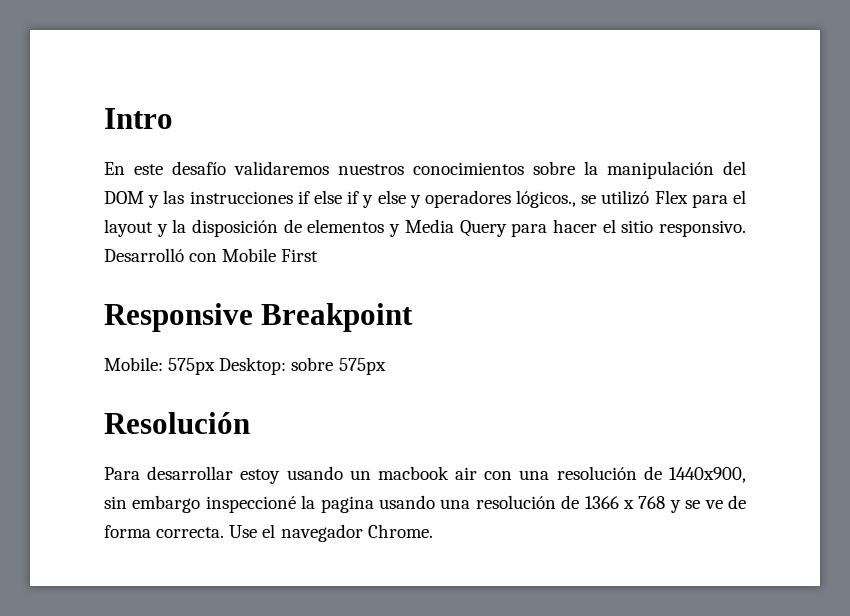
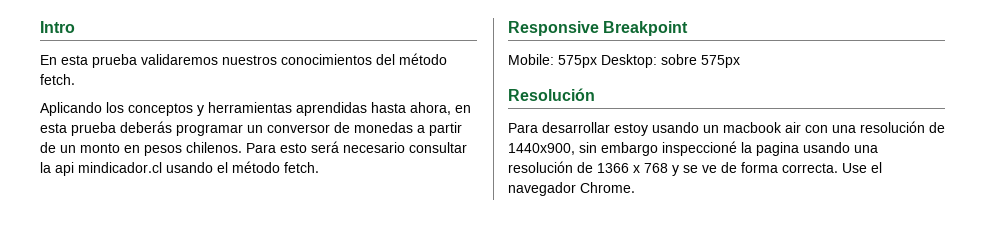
- En este desafío validaremos nuestros conocimientos sobre la manipulación del DOM y las instrucciones if else if y else y operadores lógicos., se utilizó Flex para el layout y la disposición de elementos y Media Query para hacer el sitio responsivo. Desarrolló con Mobile First
+ En esta prueba validaremos nuestros conocimientos del método fetch.
+ Aplicando los conceptos y herramientas aprendidas hasta ahora, en esta prueba deberás programar un conversor de monedas a partir de un monto en pesos chilenos. Para esto será necesario consultar la api mindicador.cl usando el método fetch.

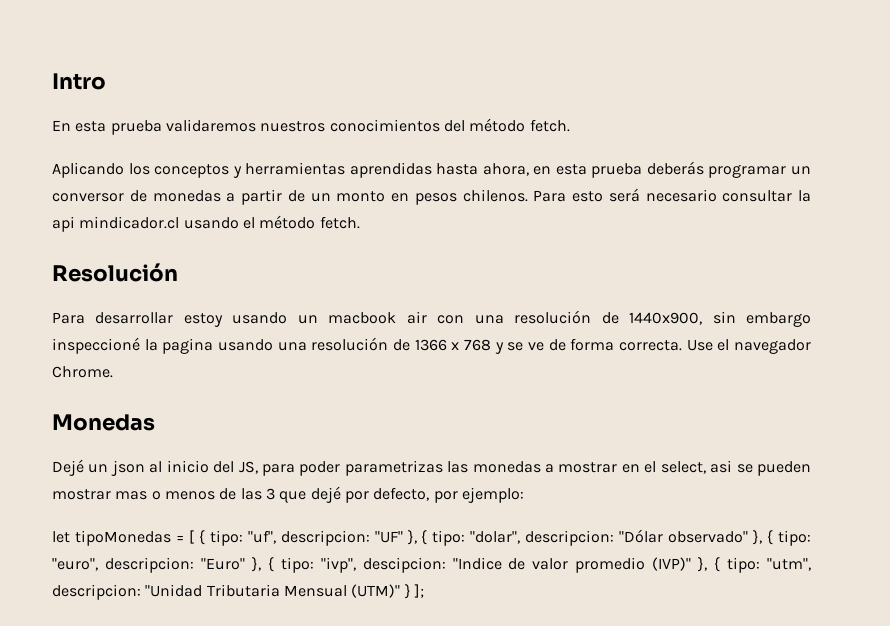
- Responsive Breakpoint
- Mobile: 575px Desktop: sobre 575px
+ Monedas
+ Dejé un json al inicio del JS, para poder parametrizas las monedas a mostrar en el select, asi se pueden mostrar mas o menos de las 3 que dejé por defecto, por ejemplo:
+ let tipoMonedas = [ { tipo: "uf", descripcion: "UF" }, { tipo: "dolar", descripcion: "Dólar observado" }, { tipo: "euro", descripcion: "Euro" }, { tipo: "ivp", descipcion: "Indice de valor promedio (IVP)" }, { tipo: "utm", descripcion: "Unidad Tributaria Mensual (UTM)" } ];

